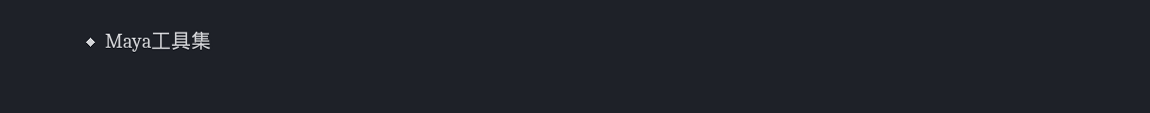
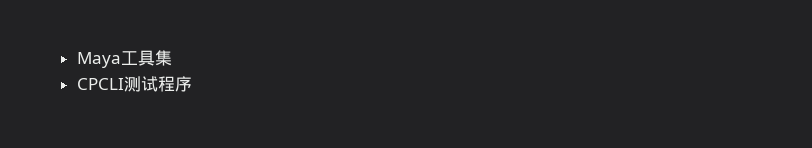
+ CPCLI测试程序

